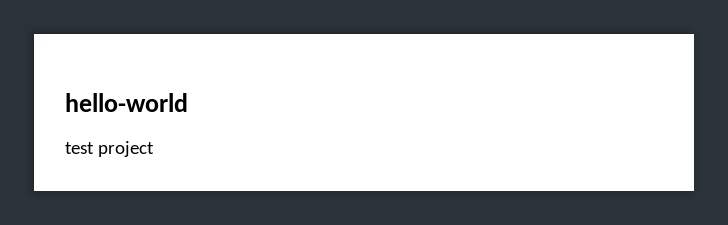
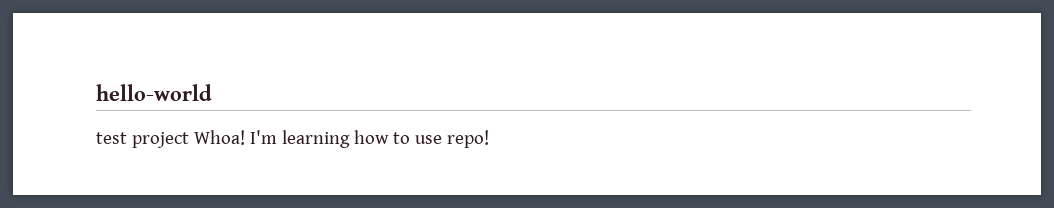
- test project
+ test project Whoa! I'm learning how to use repo!

